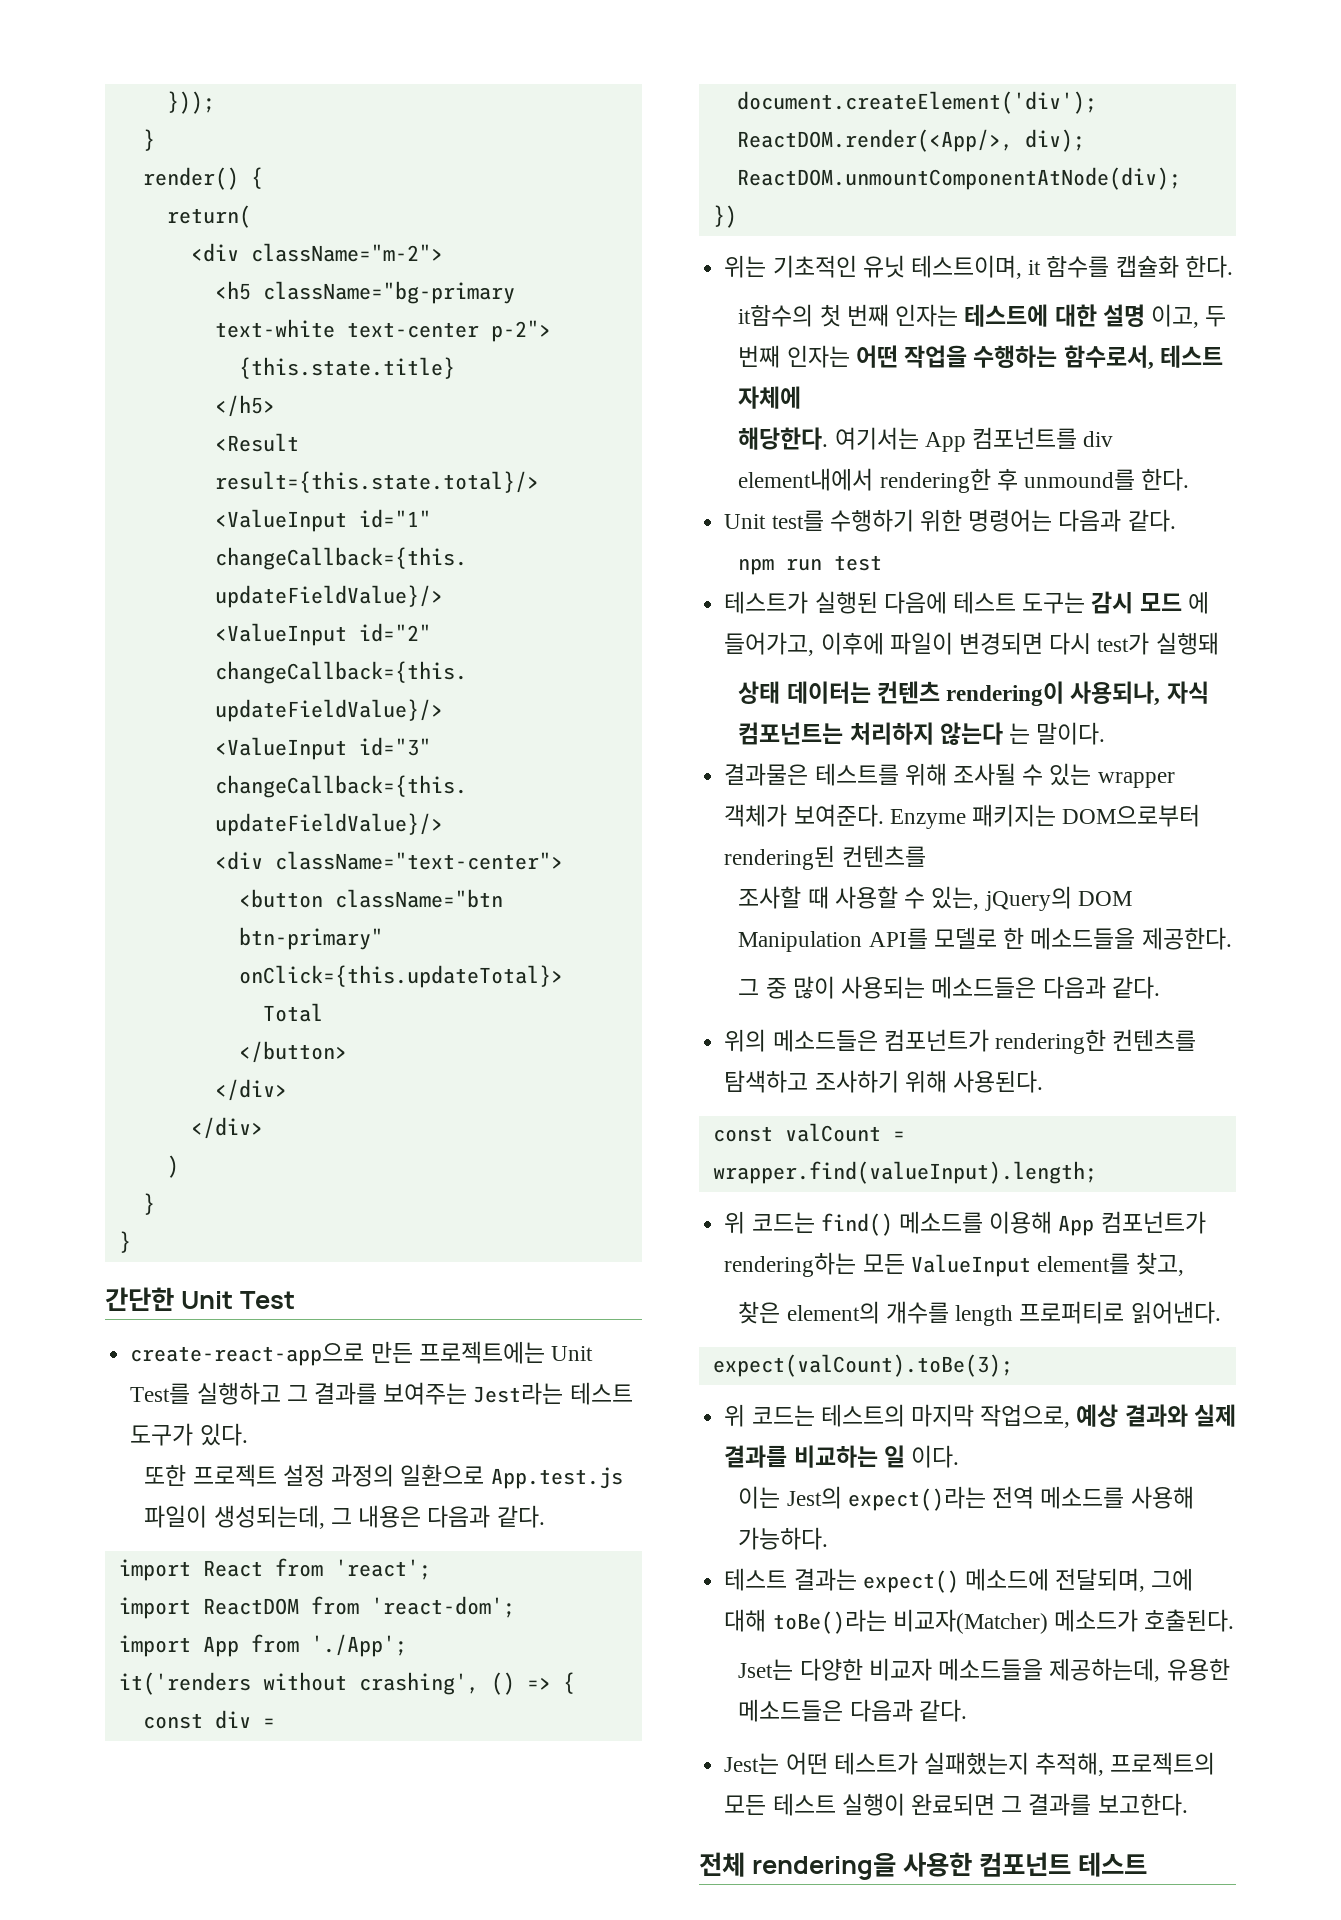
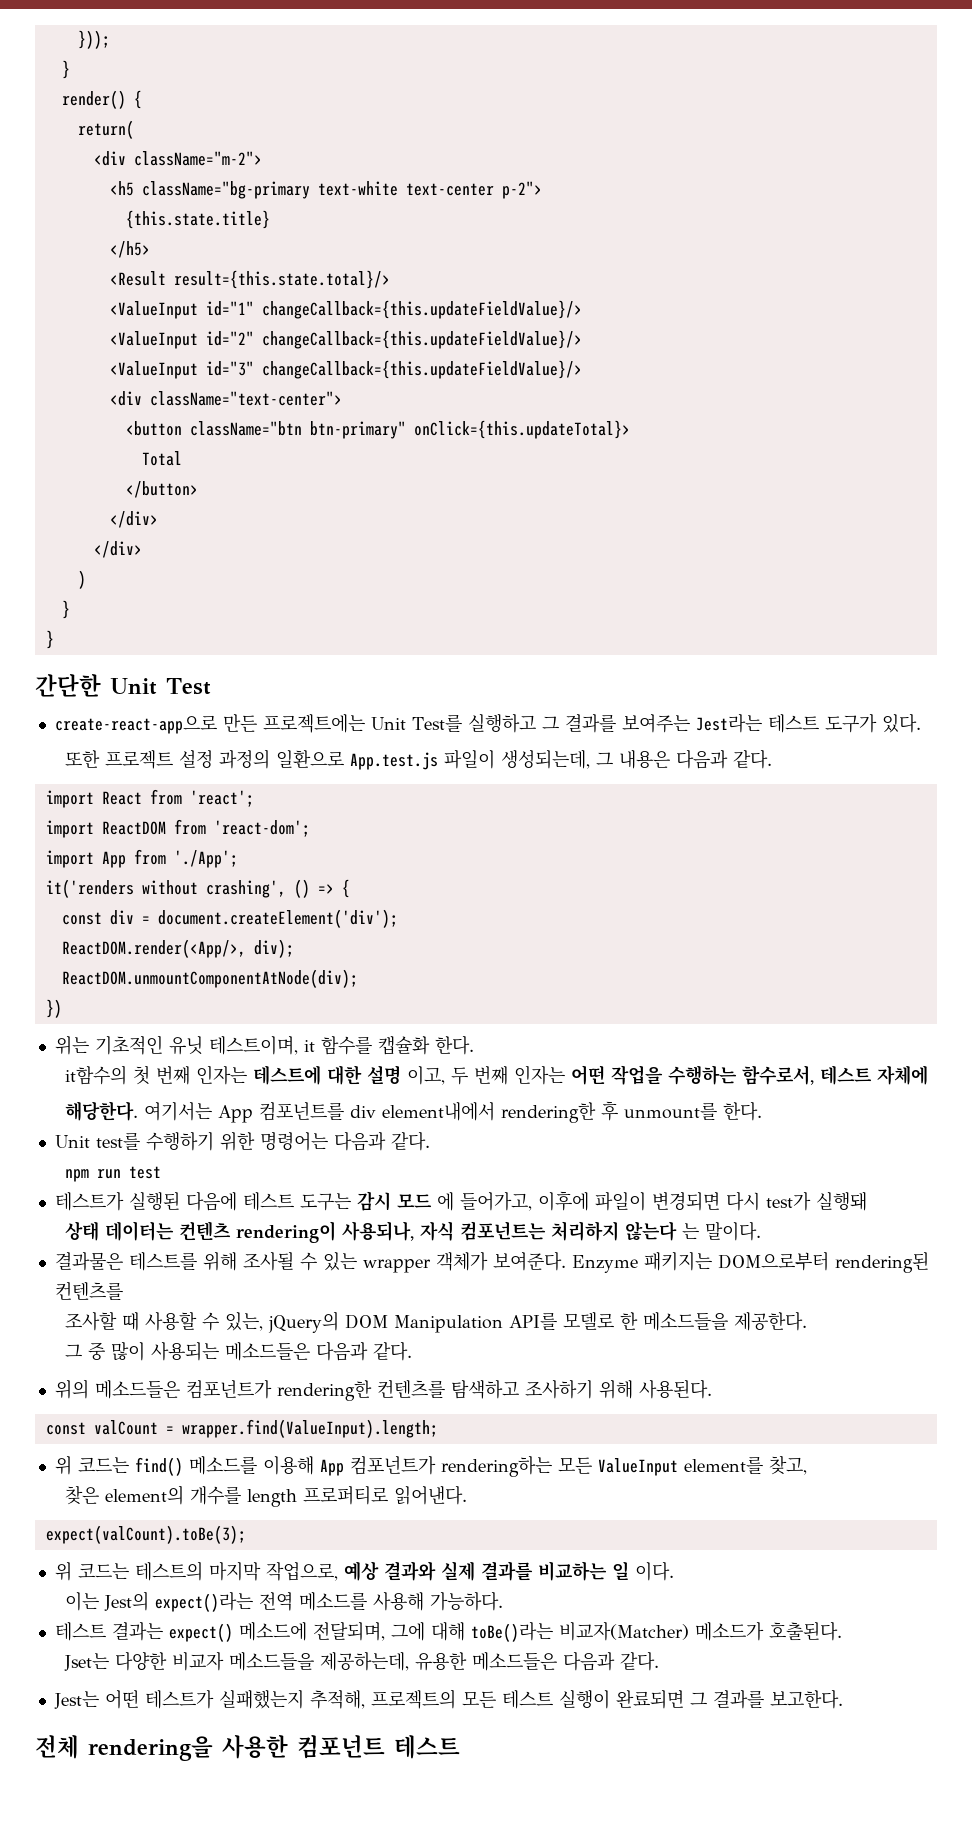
- 여기서는 App 컴포넌트를 div element내에서 rendering한 후 unmound를 한다.
+ 여기서는 App 컴포넌트를 div element내에서 rendering한 후 unmount를 한다.
- const valCount = wrapper.find(valueInput).length;
+ const valCount = wrapper.find(ValueInput).length;

